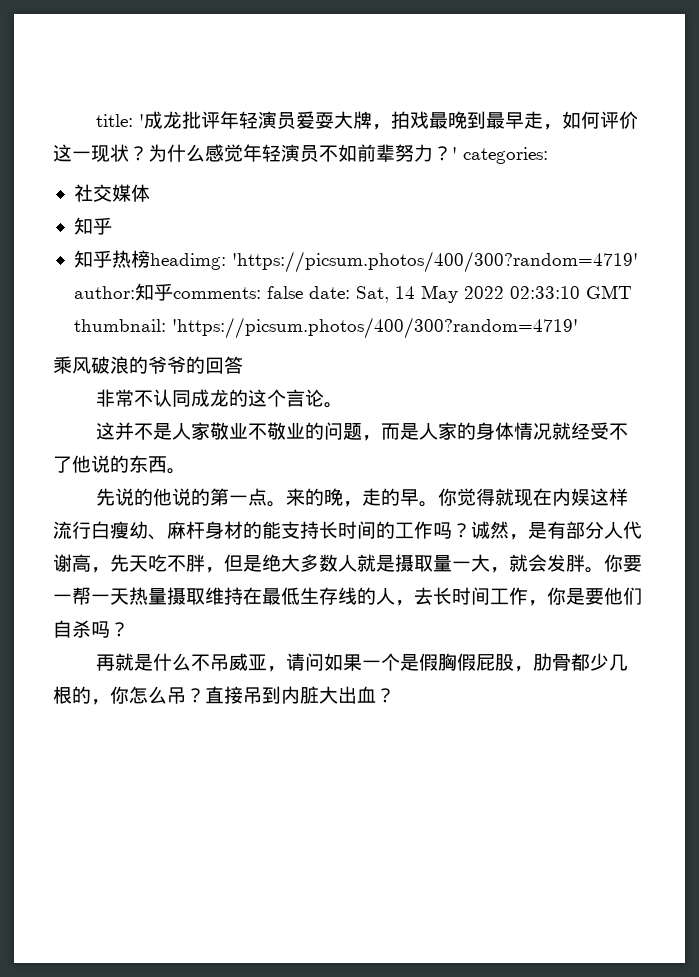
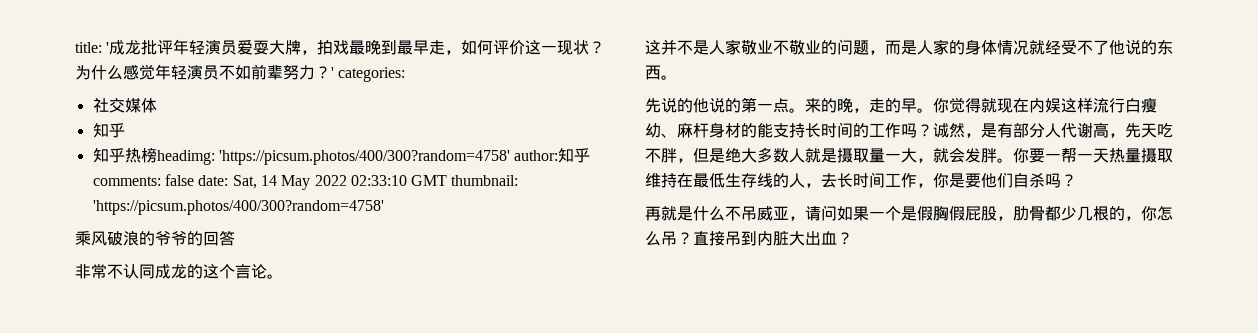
- 知乎热榜headimg: 'https://picsum.photos/400/300?random=4719' author:知乎comments: false date: Sat, 14 May 2022 02:33:10 GMT thumbnail: 'https://picsum.photos/400/300?random=4719'
+ 知乎热榜headimg: 'https://picsum.photos/400/300?random=4758' author:知乎comments: false date: Sat, 14 May 2022 02:33:10 GMT thumbnail: 'https://picsum.photos/400/300?random=4758'

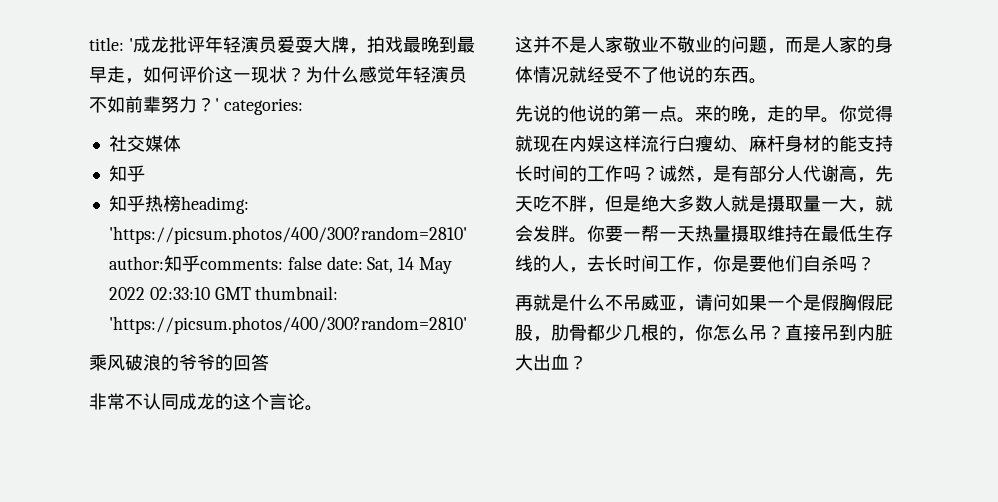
- 知乎热榜headimg: 'https://picsum.photos/400/300?random=4758' author:知乎comments: false date: Sat, 14 May 2022 02:33:10 GMT thumbnail: 'https://picsum.photos/400/300?random=4758'
+ 知乎热榜headimg: 'https://picsum.photos/400/300?random=2810' author:知乎comments: false date: Sat, 14 May 2022 02:33:10 GMT thumbnail: 'https://picsum.photos/400/300?random=2810'

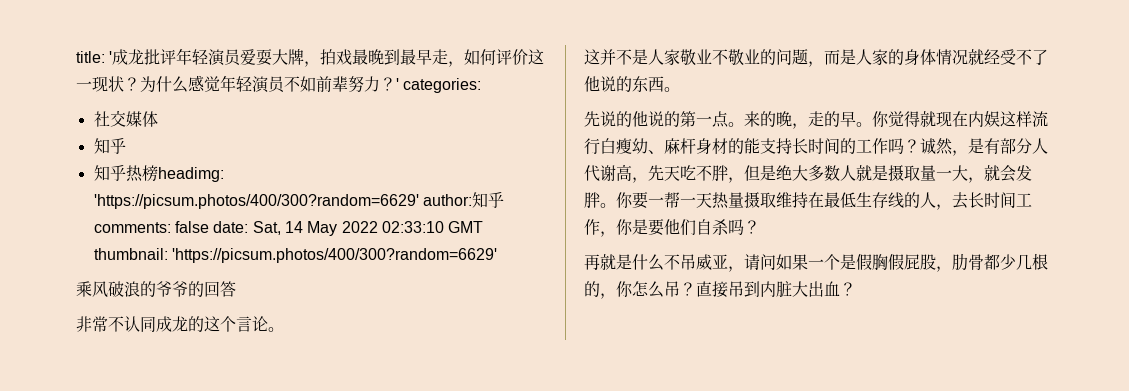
- 知乎热榜headimg: 'https://picsum.photos/400/300?random=2810' author:知乎comments: false date: Sat, 14 May 2022 02:33:10 GMT thumbnail: 'https://picsum.photos/400/300?random=2810'
+ 知乎热榜headimg: 'https://picsum.photos/400/300?random=6629' author:知乎comments: false date: Sat, 14 May 2022 02:33:10 GMT thumbnail: 'https://picsum.photos/400/300?random=6629'

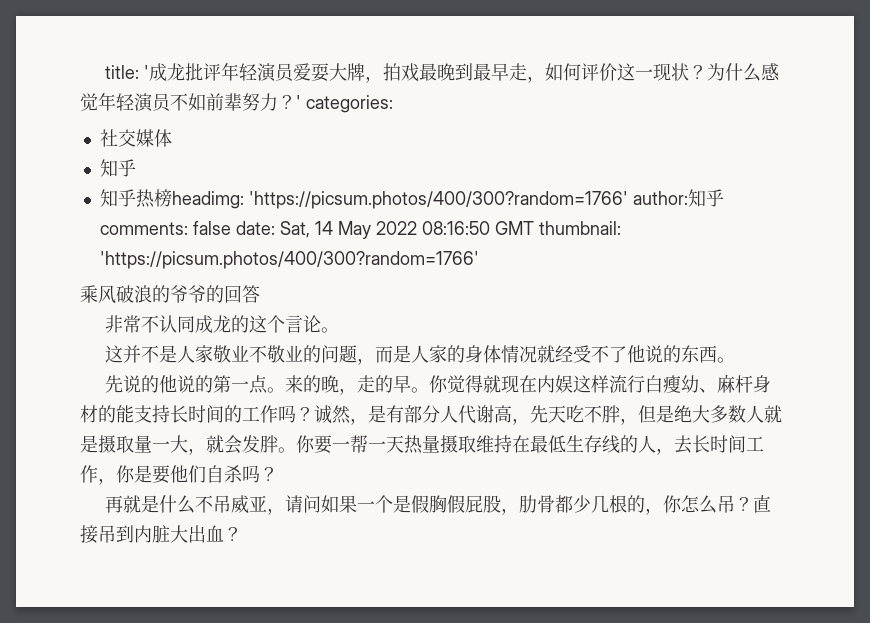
- 知乎热榜headimg: 'https://picsum.photos/400/300?random=6629' author:知乎comments: false date: Sat, 14 May 2022 02:33:10 GMT thumbnail: 'https://picsum.photos/400/300?random=6629'
+ 知乎热榜headimg: 'https://picsum.photos/400/300?random=1766' author:知乎comments: false date: Sat, 14 May 2022 08:16:50 GMT thumbnail: 'https://picsum.photos/400/300?random=1766'

